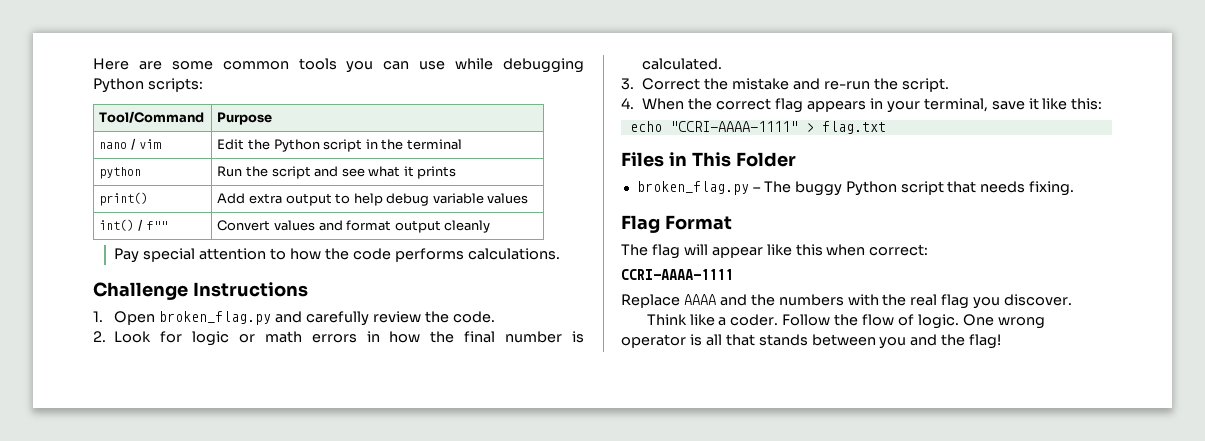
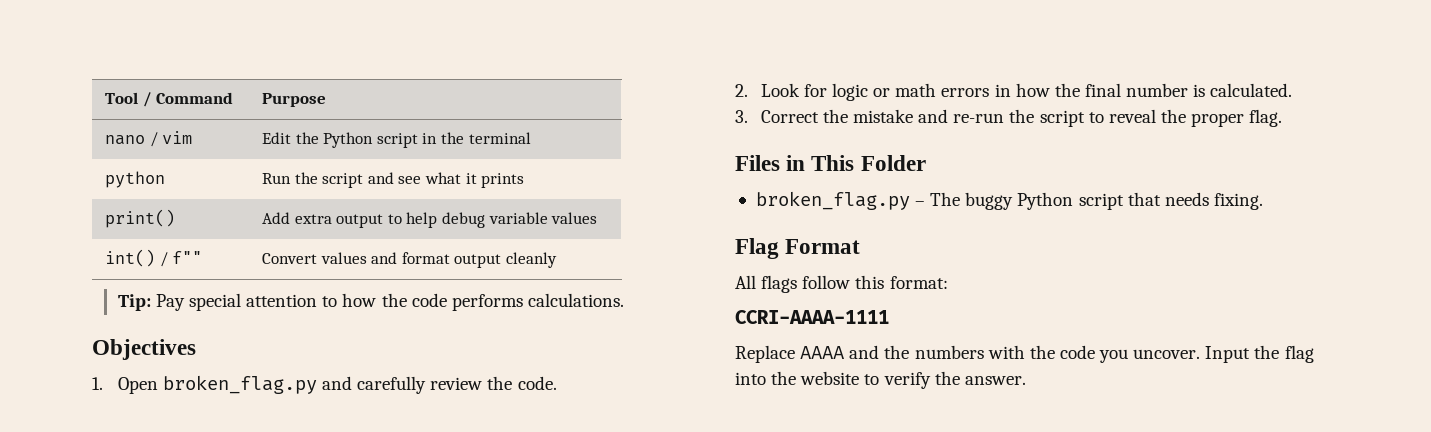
- Here are some common tools you can use while debugging Python scripts:
- Tool/Command | Purpose
+ Tool / Command | Purpose
- Pay special attention to how the code performs calculations.
+ Tip: Pay special attention to how the code performs calculations.
- Challenge Instructions
+ Objectives
- 3. Correct the mistake and re-run the script.
- 4. When the correct flag appears in your terminal, save it like this:
- echo "CCRI-AAAA-1111" > flag.txt
+ 3. Correct the mistake and re-run the script to reveal the proper flag.
- The flag will appear like this when correct:
+ All flags follow this format:
- Replace AAAA and the numbers with the real flag you discover.
- Think like a coder. Follow the flow of logic. One wrong operator is all that stands between you and the flag!
+ Replace AAAA and the numbers with the code you uncover. Input the flag into the website to verify the answer.

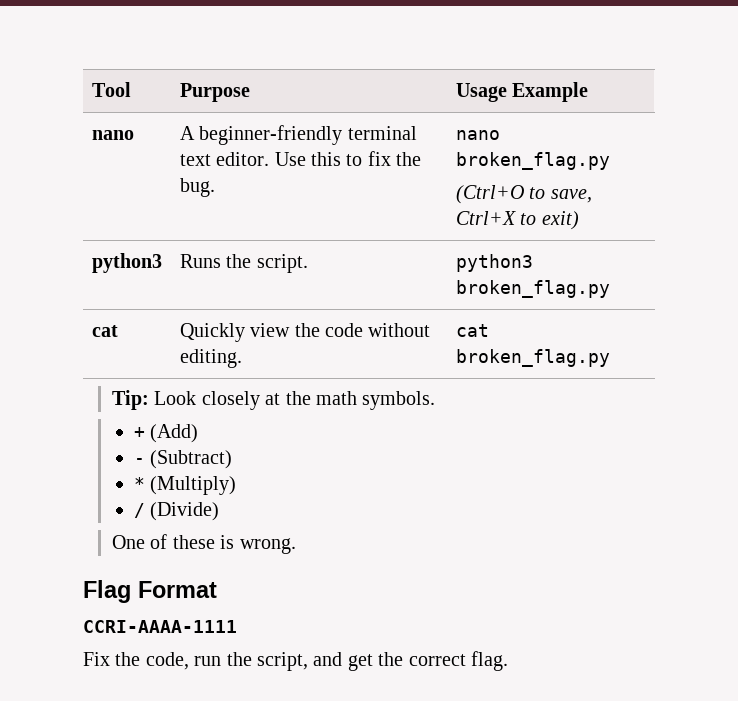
- Tool / Command | Purpose
- nano / vim | Edit the Python script in the terminal
- python | Run the script and see what it prints
- print() | Add extra output to help debug variable values
- int() / f"" | Convert values and format output cleanly
- Tip: Pay special attention to how the code performs calculations.
- Objectives
- 1. Open broken_flag.py and carefully review the code.
- 2. Look for logic or math errors in how the final number is calculated.
- 3. Correct the mistake and re-run the script to reveal the proper flag.
- Files in This Folder
- broken_flag.py – The buggy Python script that needs fixing.
+ Tool | Purpose | Usage Example
+ nano | A beginner-friendly terminal text editor. Use this to fix the bug. | nano broken_flag.py
+ (Ctrl+O to save, Ctrl+X to exit)
+ python3 | Runs the script. | python3 broken_flag.py
+ cat | Quickly view the code without editing. | cat broken_flag.py
+ Tip: Look closely at the math symbols.
+ + (Add)
+ - (Subtract)
+ * (Multiply)
+ / (Divide)
+ One of these is wrong.
  Flag Format
- All flags follow this format:
  CCRI-AAAA-1111
- Replace AAAA and the numbers with the code you uncover. Input the flag into the website to verify the answer.
+ Fix the code, run the script, and get the correct flag.

